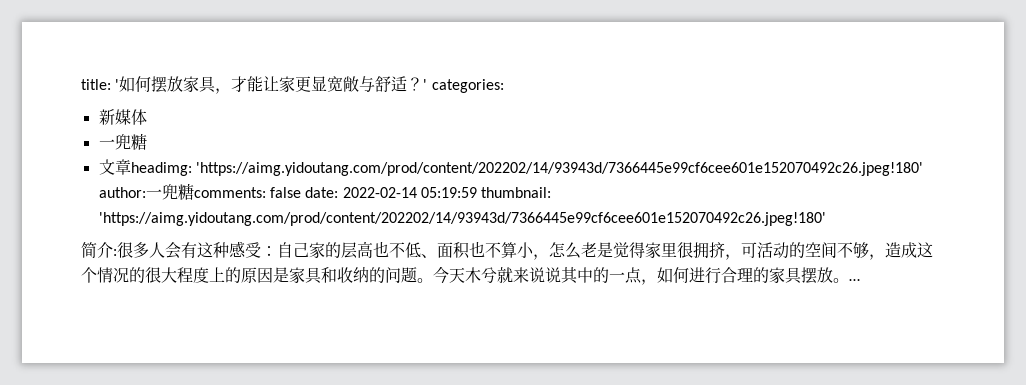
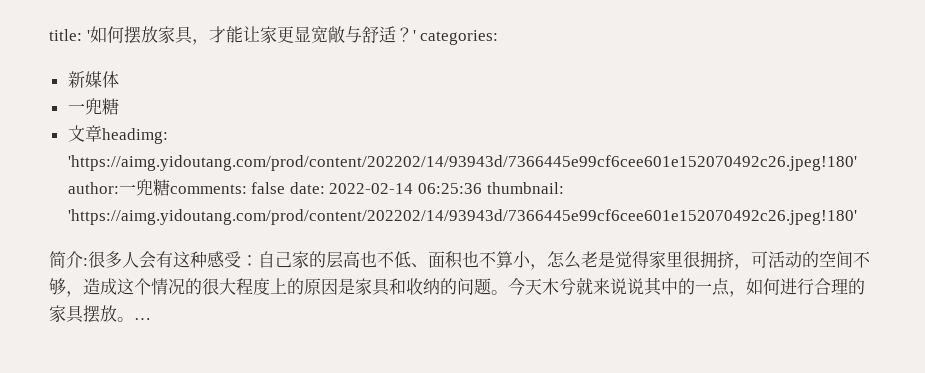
- 文章headimg: 'https://aimg.yidoutang.com/prod/content/202202/14/93943d/7366445e99cf6cee601e152070492c26.jpeg!180' author:一兜糖comments: false date: 2022-02-14 05:19:59 thumbnail: 'https://aimg.yidoutang.com/prod/content/202202/14/93943d/7366445e99cf6cee601e152070492c26.jpeg!180'
+ 文章headimg: 'https://aimg.yidoutang.com/prod/content/202202/14/93943d/7366445e99cf6cee601e152070492c26.jpeg!180' author:一兜糖comments: false date: 2022-02-14 06:25:36 thumbnail: 'https://aimg.yidoutang.com/prod/content/202202/14/93943d/7366445e99cf6cee601e152070492c26.jpeg!180'

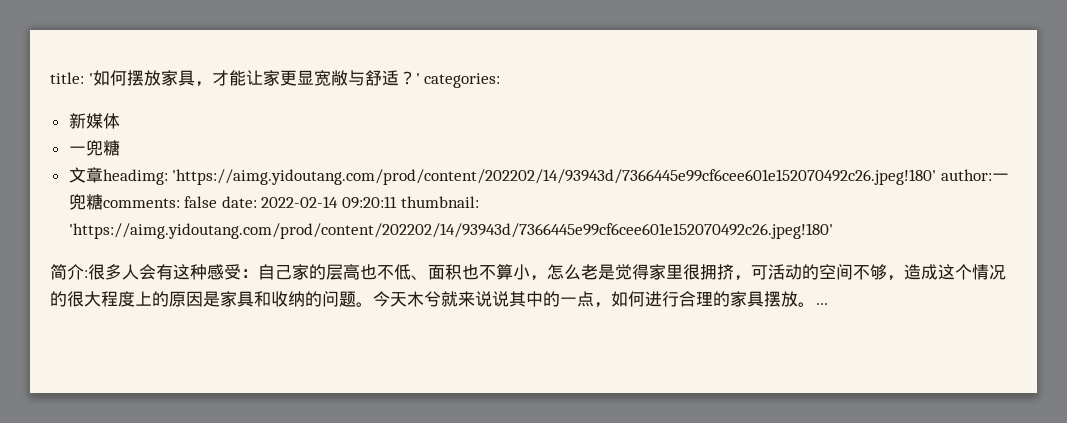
- 文章headimg: 'https://aimg.yidoutang.com/prod/content/202202/14/93943d/7366445e99cf6cee601e152070492c26.jpeg!180' author:一兜糖comments: false date: 2022-02-14 06:25:36 thumbnail: 'https://aimg.yidoutang.com/prod/content/202202/14/93943d/7366445e99cf6cee601e152070492c26.jpeg!180'
+ 文章headimg: 'https://aimg.yidoutang.com/prod/content/202202/14/93943d/7366445e99cf6cee601e152070492c26.jpeg!180' author:一兜糖comments: false date: 2022-02-14 09:20:11 thumbnail: 'https://aimg.yidoutang.com/prod/content/202202/14/93943d/7366445e99cf6cee601e152070492c26.jpeg!180'

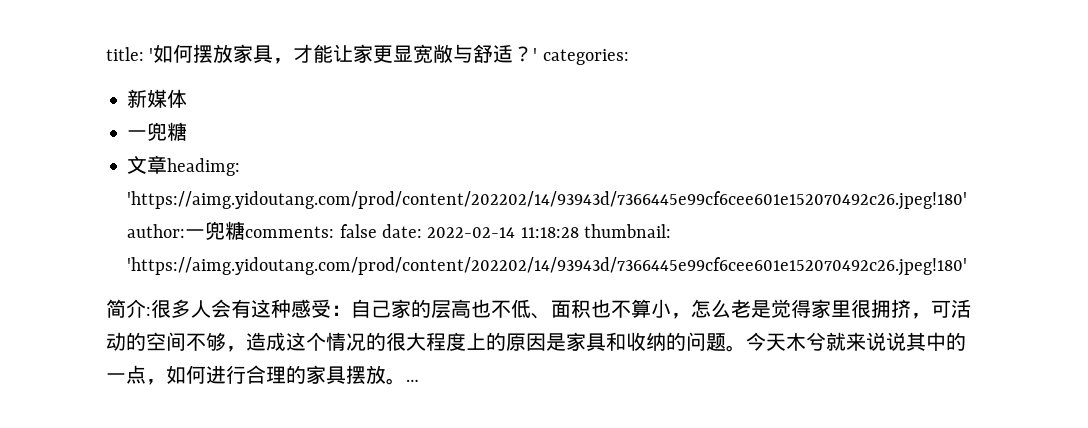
- 文章headimg: 'https://aimg.yidoutang.com/prod/content/202202/14/93943d/7366445e99cf6cee601e152070492c26.jpeg!180' author:一兜糖comments: false date: 2022-02-14 09:20:11 thumbnail: 'https://aimg.yidoutang.com/prod/content/202202/14/93943d/7366445e99cf6cee601e152070492c26.jpeg!180'
+ 文章headimg: 'https://aimg.yidoutang.com/prod/content/202202/14/93943d/7366445e99cf6cee601e152070492c26.jpeg!180' author:一兜糖comments: false date: 2022-02-14 11:18:28 thumbnail: 'https://aimg.yidoutang.com/prod/content/202202/14/93943d/7366445e99cf6cee601e152070492c26.jpeg!180'

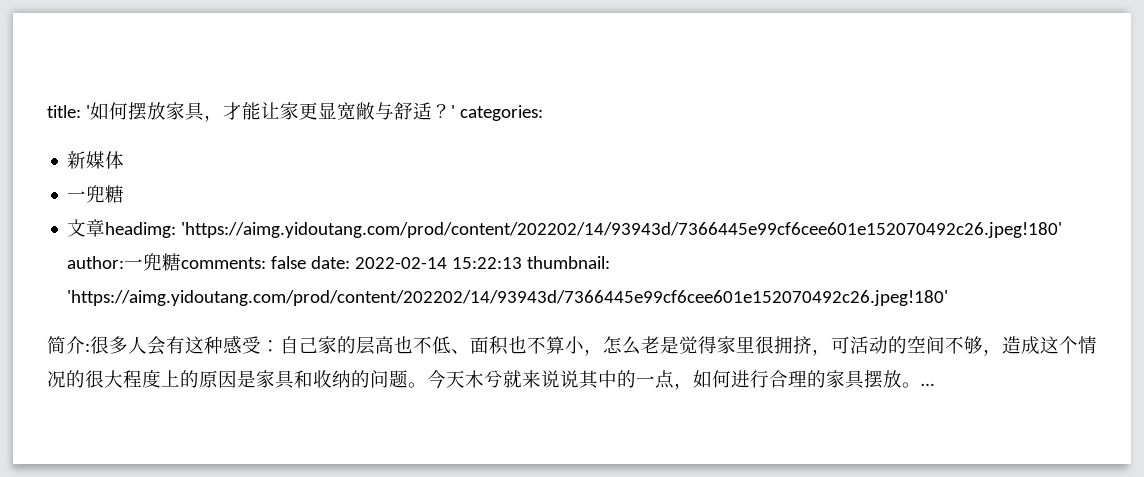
- 文章headimg: 'https://aimg.yidoutang.com/prod/content/202202/14/93943d/7366445e99cf6cee601e152070492c26.jpeg!180' author:一兜糖comments: false date: 2022-02-14 11:18:28 thumbnail: 'https://aimg.yidoutang.com/prod/content/202202/14/93943d/7366445e99cf6cee601e152070492c26.jpeg!180'
+ 文章headimg: 'https://aimg.yidoutang.com/prod/content/202202/14/93943d/7366445e99cf6cee601e152070492c26.jpeg!180' author:一兜糖comments: false date: 2022-02-14 15:22:13 thumbnail: 'https://aimg.yidoutang.com/prod/content/202202/14/93943d/7366445e99cf6cee601e152070492c26.jpeg!180'

